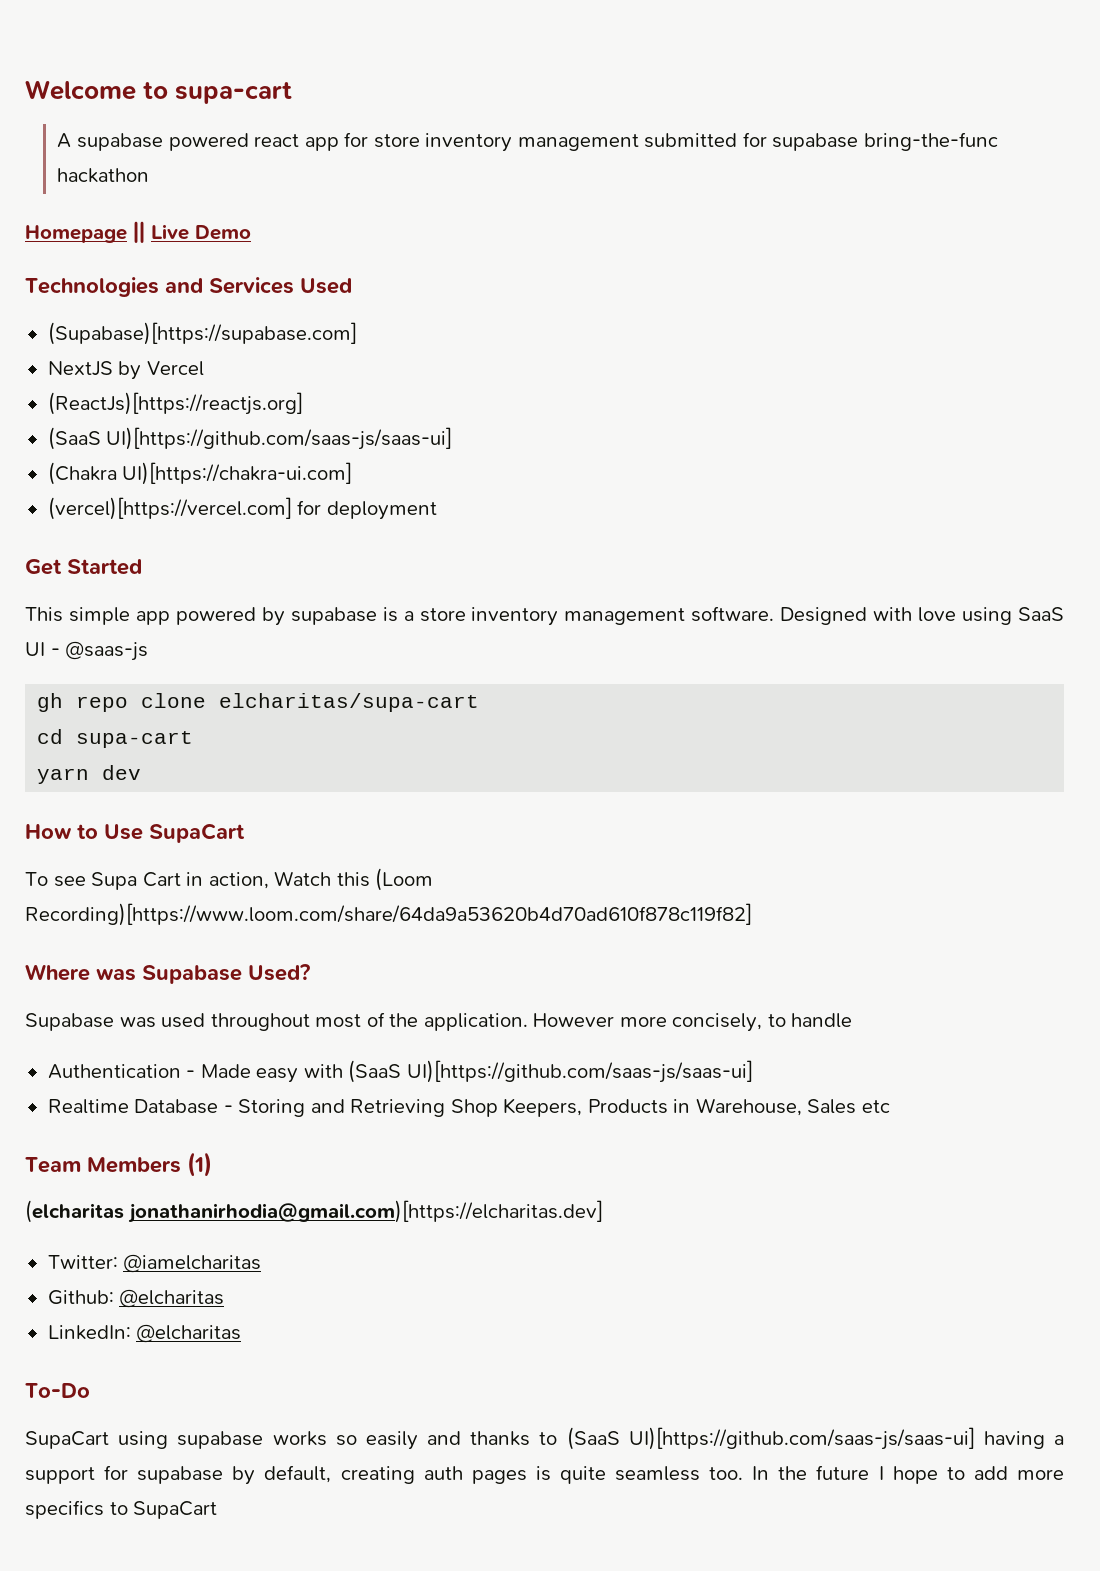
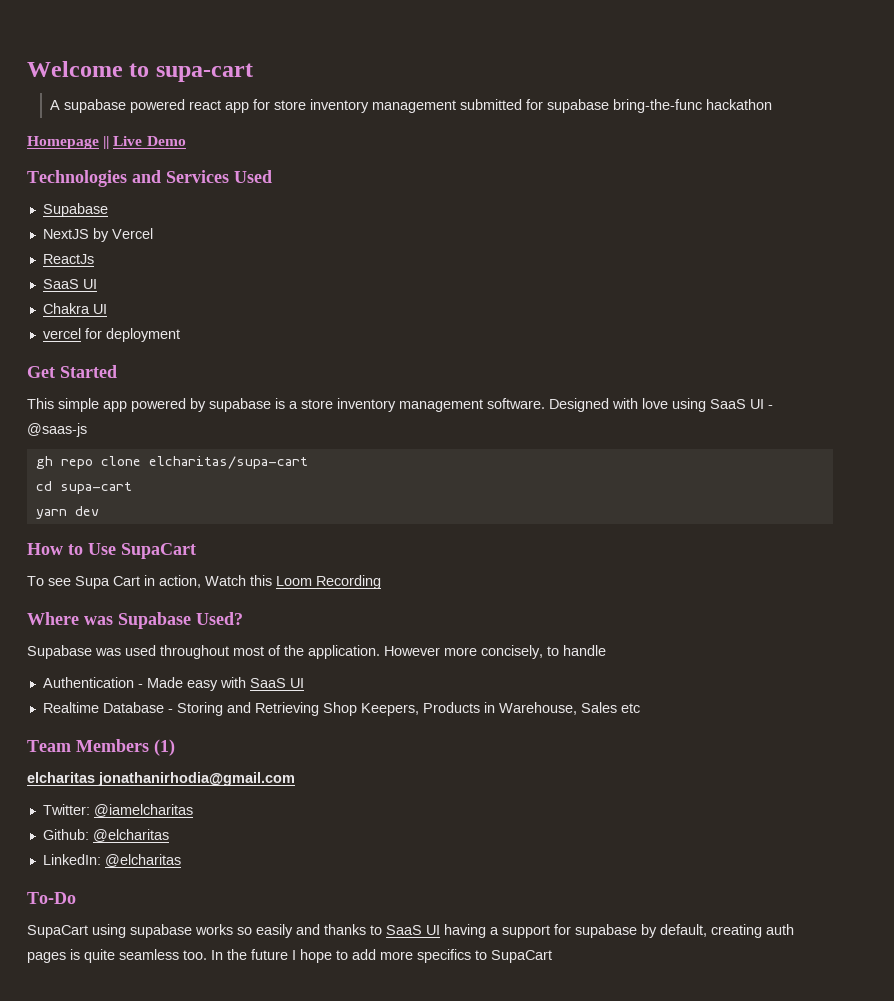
  Technologies and Services Used
- (Supabase)[https://supabase.com]
+ Supabase
- (ReactJs)[https://reactjs.org]
- (SaaS UI)[https://github.com/saas-js/saas-ui]
- (Chakra UI)[https://chakra-ui.com]
- (vercel)[https://vercel.com] for deployment
+ ReactJs
+ SaaS UI
+ Chakra UI
+ vercel for deployment
- To see Supa Cart in action, Watch this (Loom Recording)[https://www.loom.com/share/64da9a53620b4d70ad610f878c119f82]
+ To see Supa Cart in action, Watch this Loom Recording
- Authentication - Made easy with (SaaS UI)[https://github.com/saas-js/saas-ui]
+ Authentication - Made easy with SaaS UI
- (elcharitas jonathanirhodia@gmail.com)[https://elcharitas.dev]
+ elcharitas jonathanirhodia@gmail.com
- SupaCart using supabase works so easily and thanks to (SaaS UI)[https://github.com/saas-js/saas-ui] having a support for supabase by default, creating auth pages is quite seamless too.
+ SupaCart using supabase works so easily and thanks to SaaS UI having a support for supabase by default, creating auth pages is quite seamless too.

